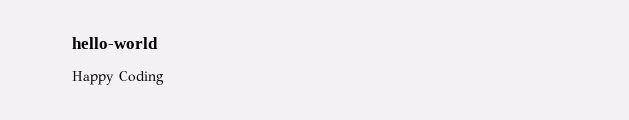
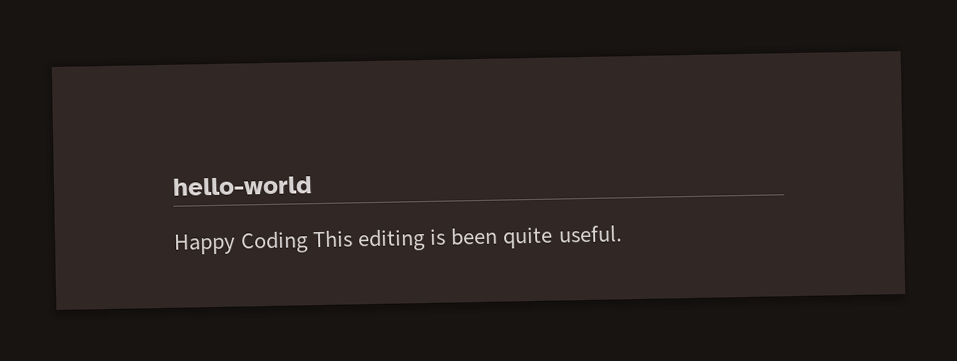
- Happy Coding
+ Happy Coding This editing is been quite useful.

